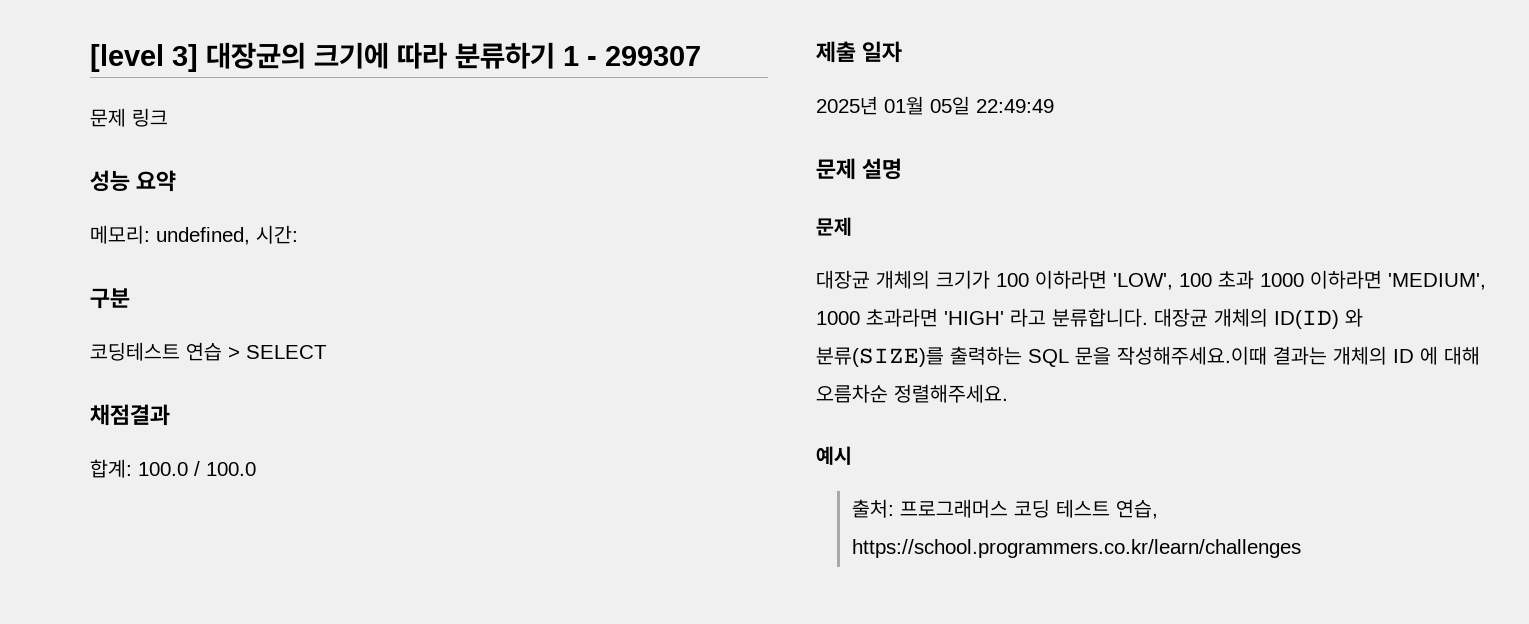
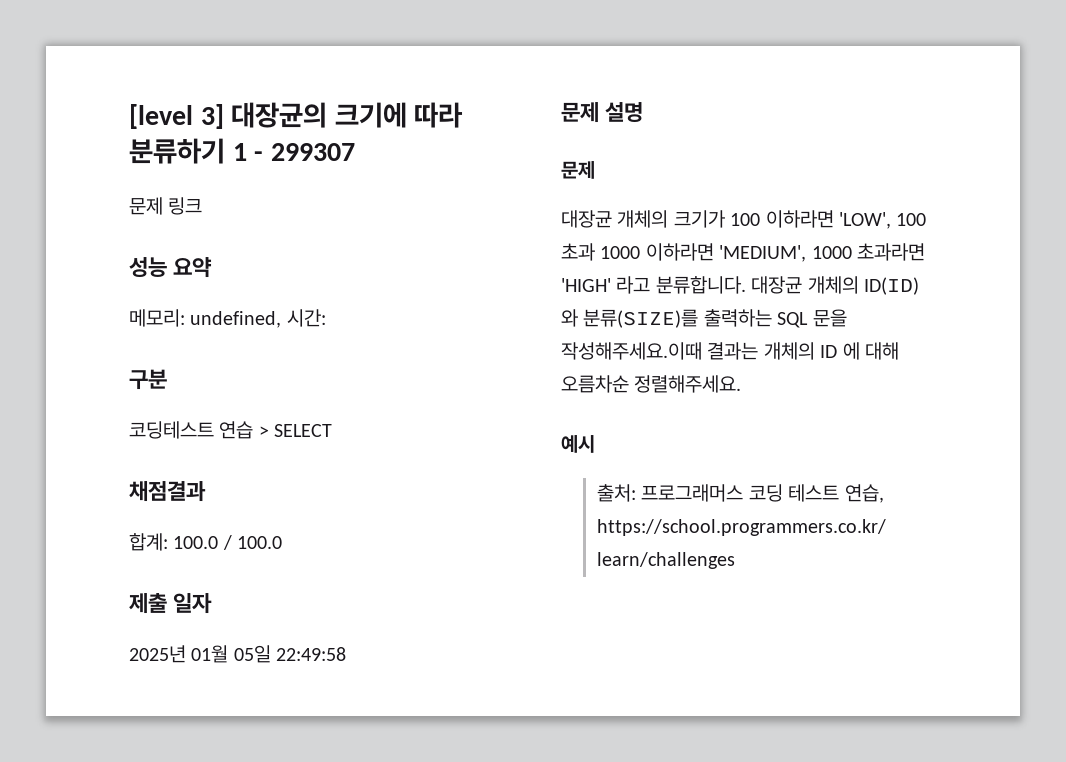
- 2025년 01월 05일 22:49:49
+ 2025년 01월 05일 22:49:58

